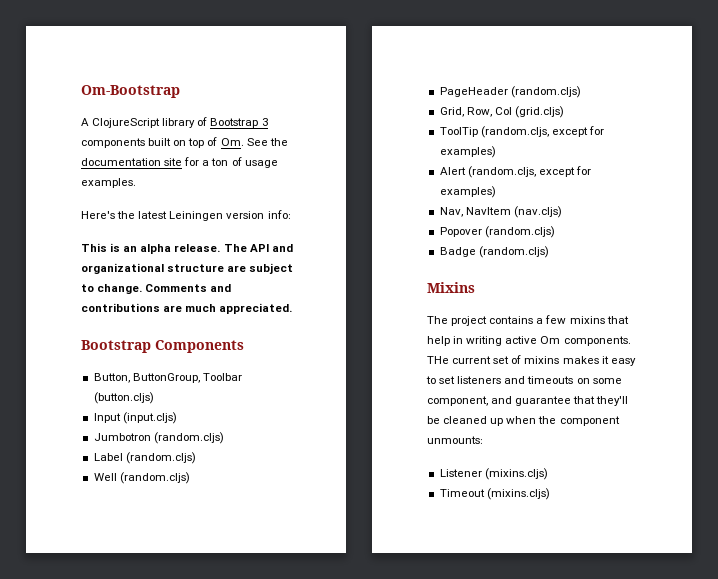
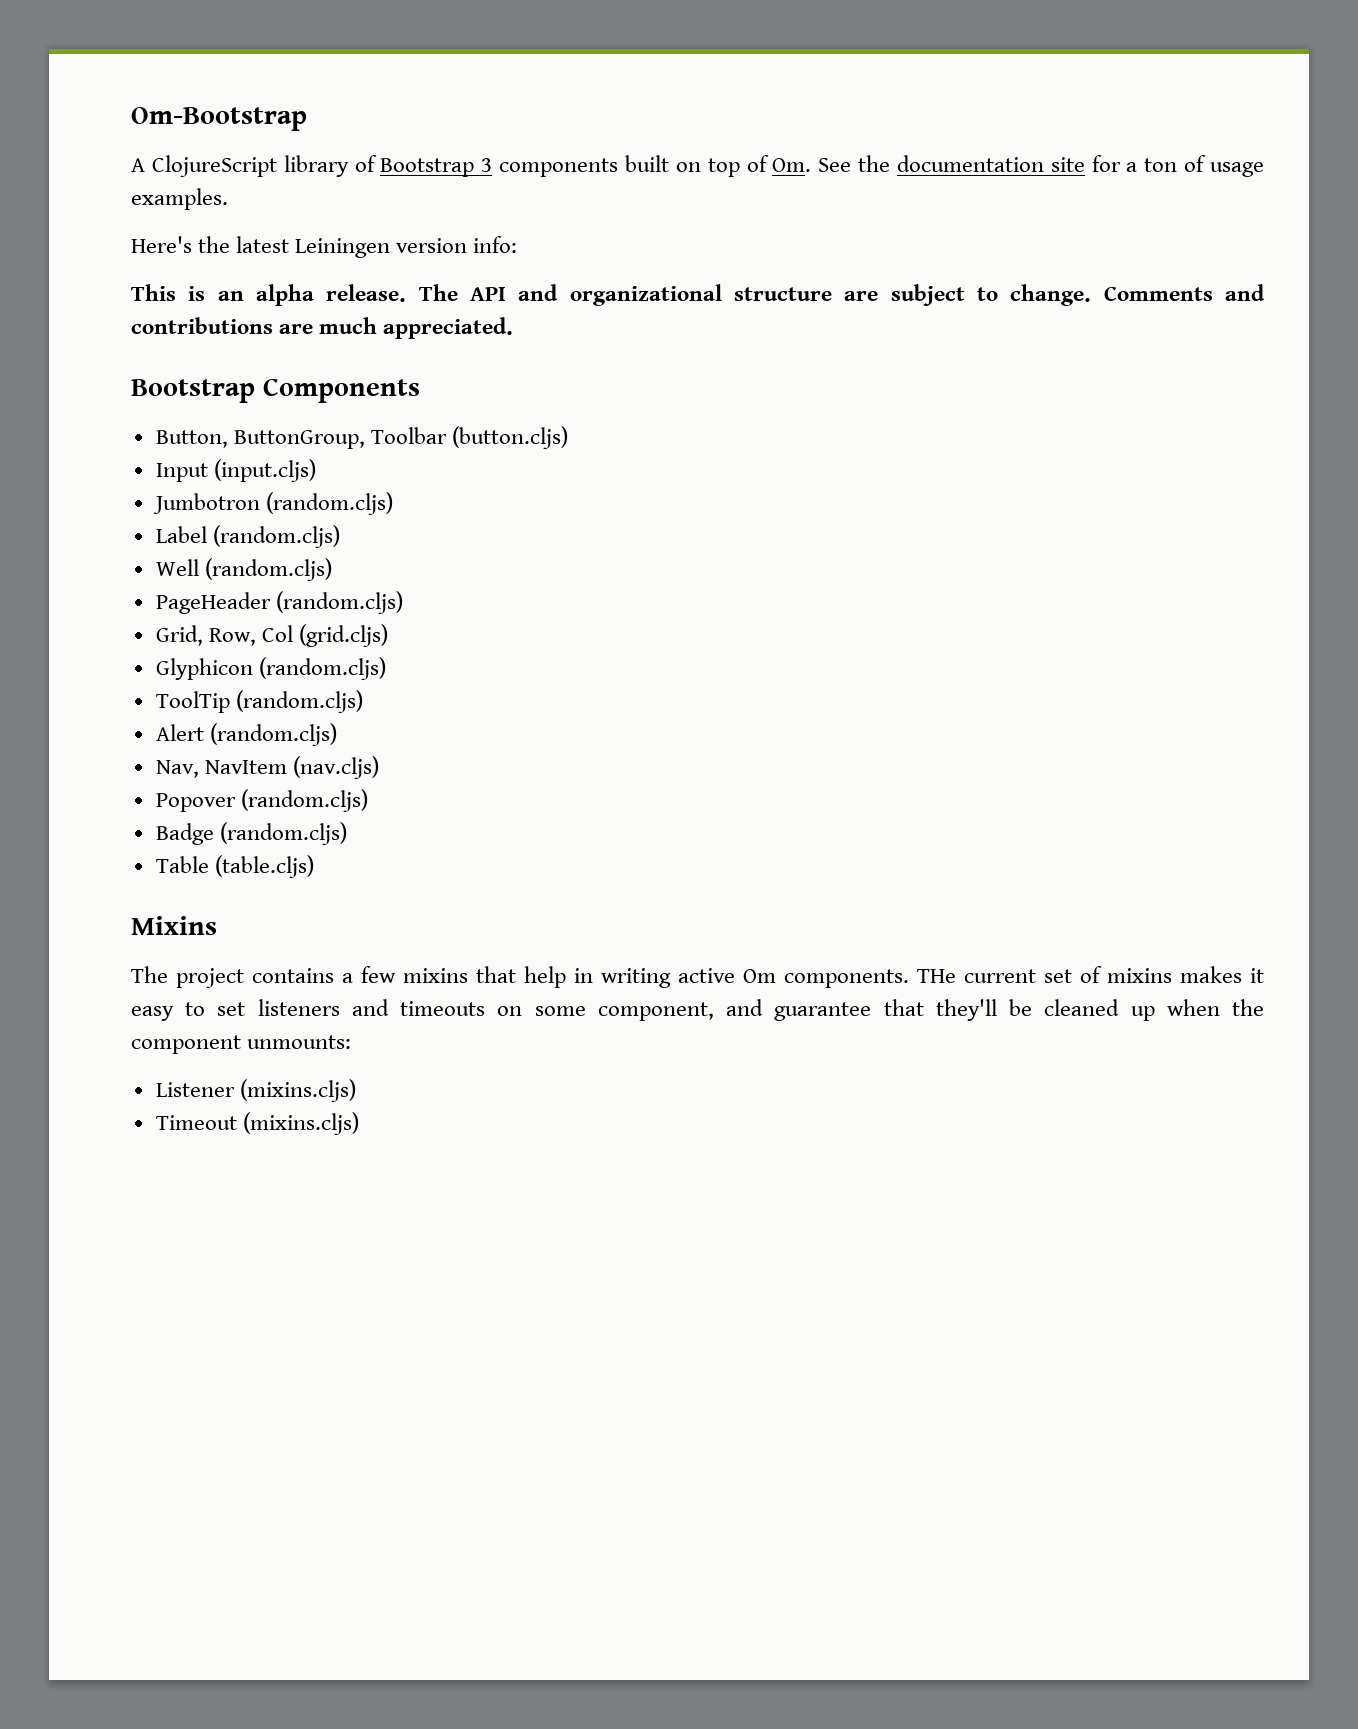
+ Glyphicon (random.cljs)
- ToolTip (random.cljs, except for examples)
- Alert (random.cljs, except for examples)
+ ToolTip (random.cljs)
+ Alert (random.cljs)
+ Table (table.cljs)

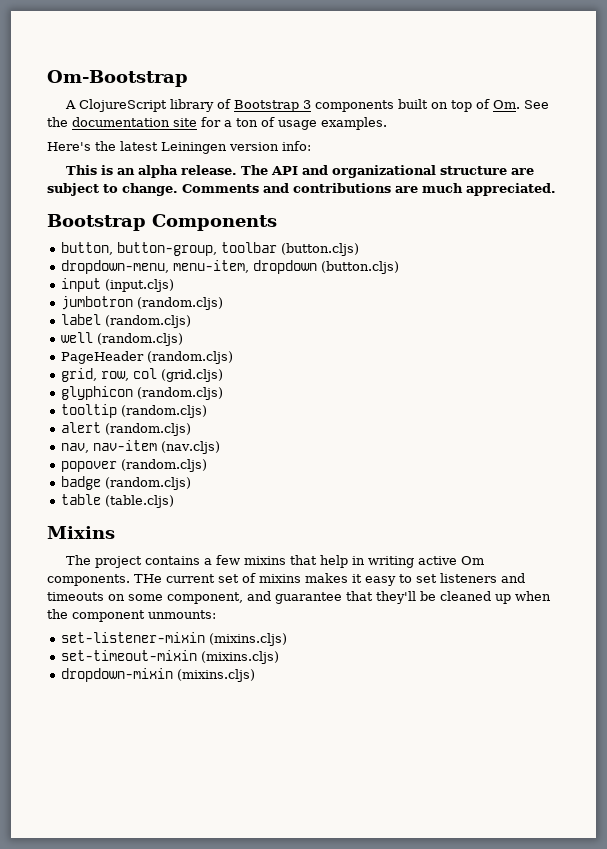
- Button, ButtonGroup, Toolbar (button.cljs)
- Input (input.cljs)
+ button, button-group, toolbar (button.cljs)
+ dropdown-menu, menu-item, dropdown (button.cljs)
+ input (input.cljs)
- Jumbotron (random.cljs)
- Label (random.cljs)
- Well (random.cljs)
+ jumbotron (random.cljs)
+ label (random.cljs)
+ well (random.cljs)
- Grid, Row, Col (grid.cljs)
+ grid, row, col (grid.cljs)
- Glyphicon (random.cljs)
- ToolTip (random.cljs)
- Alert (random.cljs)
- Nav, NavItem (nav.cljs)
+ glyphicon (random.cljs)
+ tooltip (random.cljs)
+ alert (random.cljs)
+ nav, nav-item (nav.cljs)
- Popover (random.cljs)
- Badge (random.cljs)
- Table (table.cljs)
+ popover (random.cljs)
+ badge (random.cljs)
+ table (table.cljs)
- Listener (mixins.cljs)
- Timeout (mixins.cljs)
+ set-listener-mixin (mixins.cljs)
+ set-timeout-mixin (mixins.cljs)
+ dropdown-mixin (mixins.cljs)

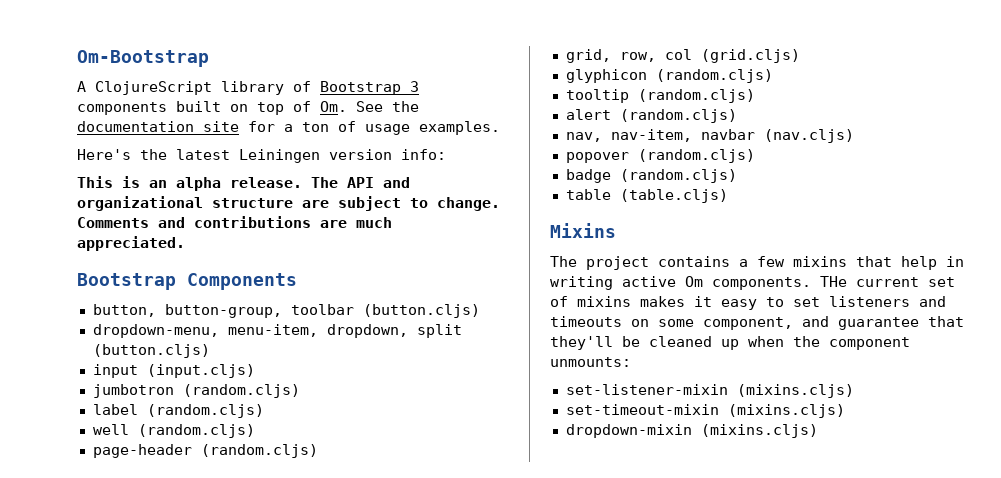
- dropdown-menu, menu-item, dropdown (button.cljs)
+ dropdown-menu, menu-item, dropdown, split (button.cljs)
- PageHeader (random.cljs)
+ page-header (random.cljs)
- nav, nav-item (nav.cljs)
+ nav, nav-item, navbar (nav.cljs)

